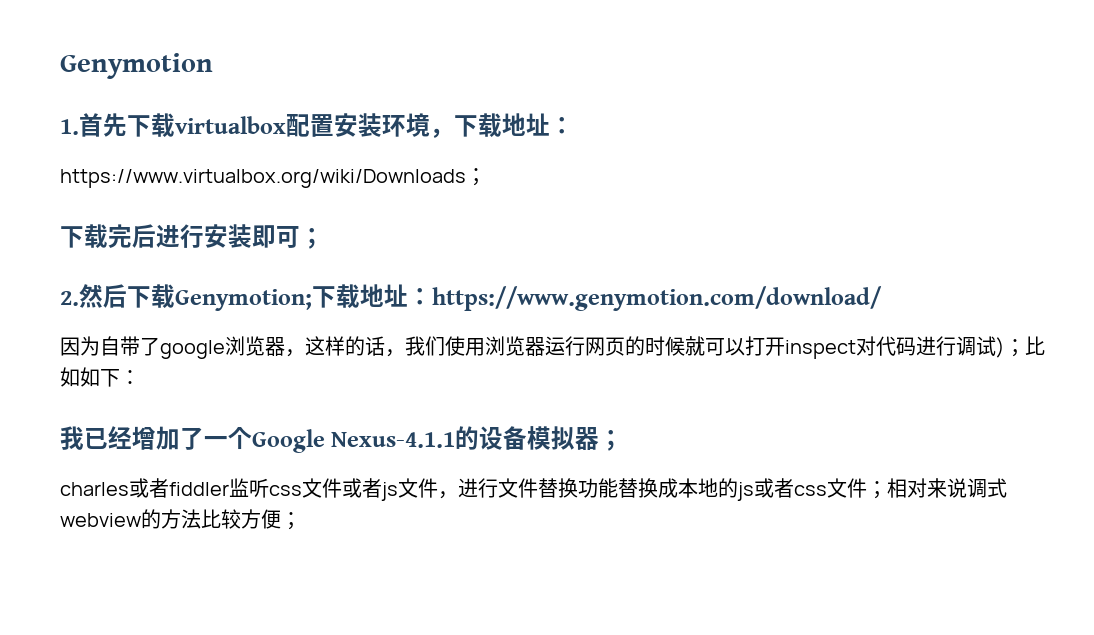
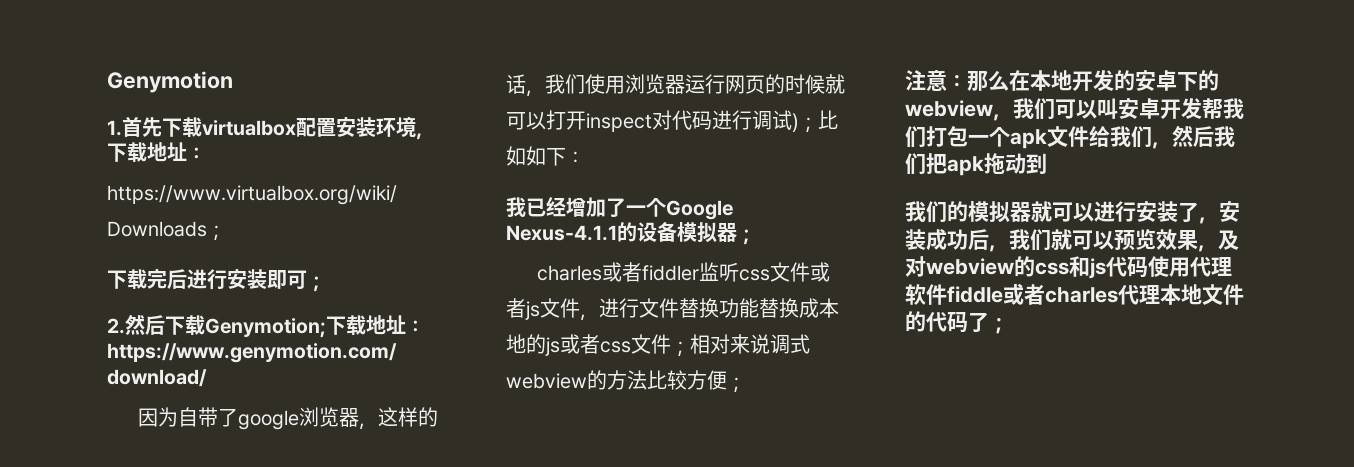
+ 注意：那么在本地开发的安卓下的webview，我们可以叫安卓开发帮我们打包一个apk文件给我们，然后我们把apk拖动到
+ 我们的模拟器就可以进行安装了，安装成功后，我们就可以预览效果，及对webview的css和js代码使用代理软件fiddle或者charles代理本地文件的代码了；

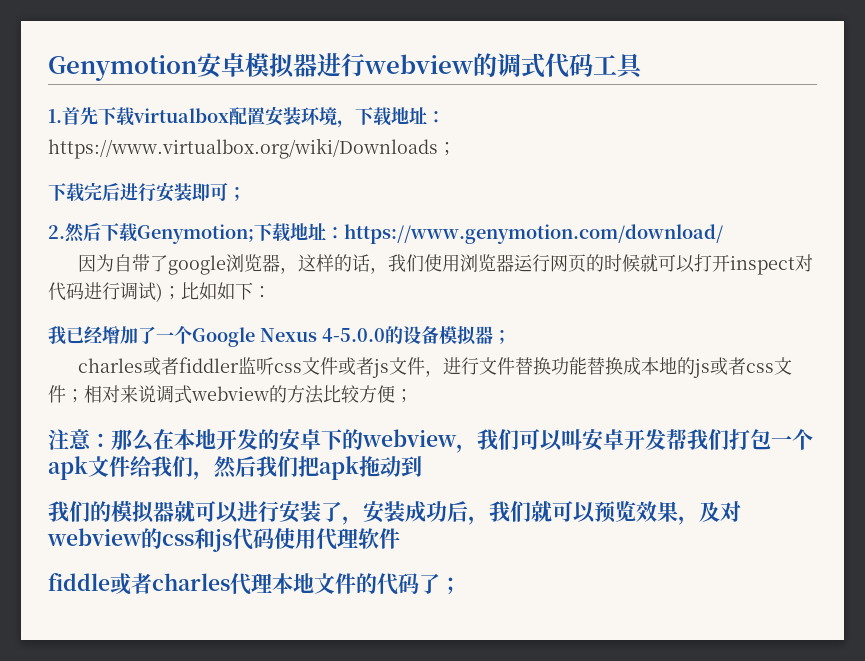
- Genymotion
+ Genymotion安卓模拟器进行webview的调式代码工具
- 我已经增加了一个Google Nexus-4.1.1的设备模拟器；
+ 我已经增加了一个Google Nexus 4-5.0.0的设备模拟器；
- 我们的模拟器就可以进行安装了，安装成功后，我们就可以预览效果，及对webview的css和js代码使用代理软件fiddle或者charles代理本地文件的代码了；
+ 我们的模拟器就可以进行安装了，安装成功后，我们就可以预览效果，及对webview的css和js代码使用代理软件
+ fiddle或者charles代理本地文件的代码了；

